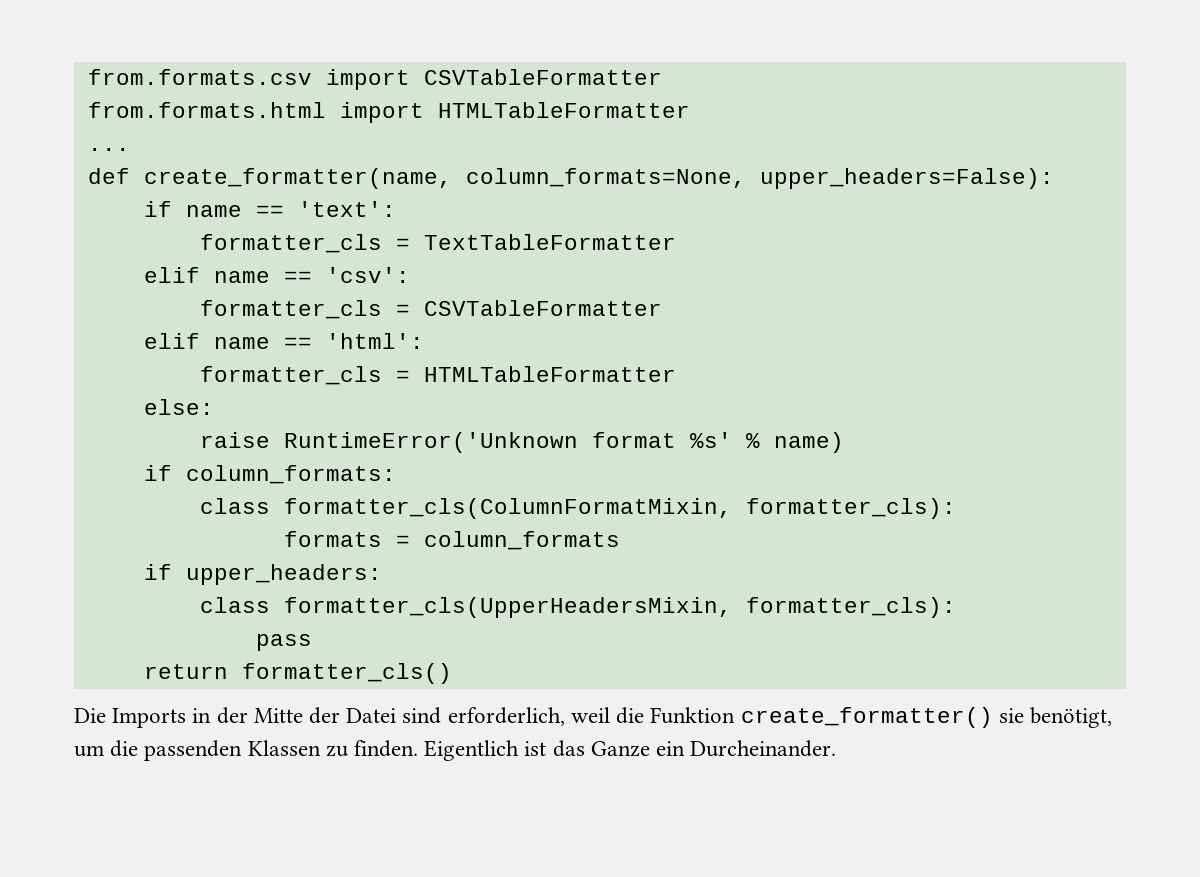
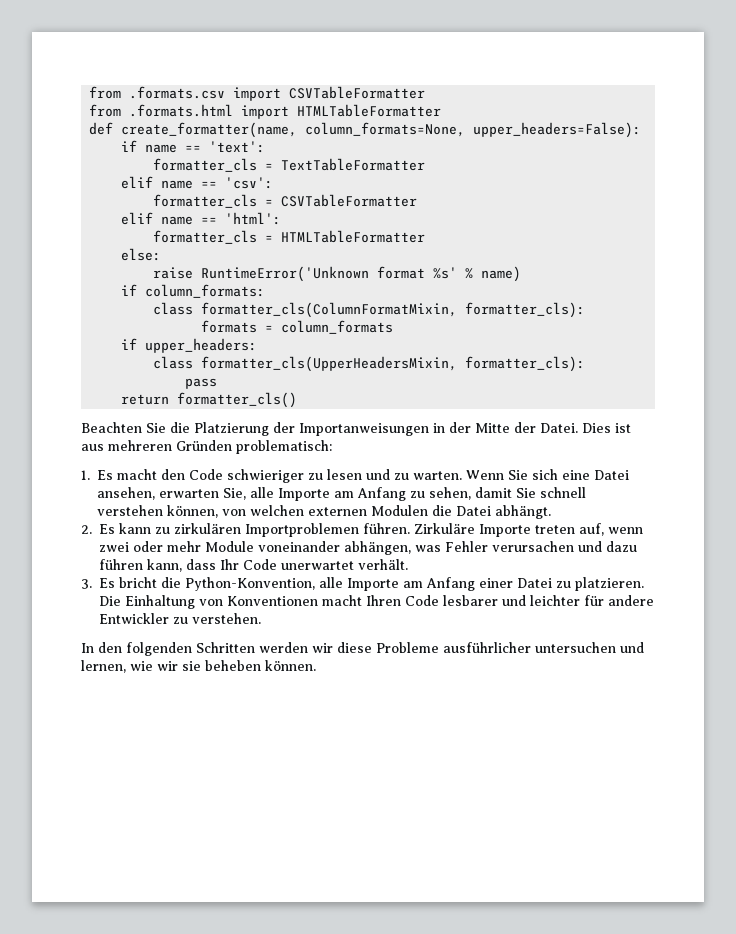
- from.formats.csv import CSVTableFormatter
+ from .formats.csv import CSVTableFormatter
- from.formats.html import HTMLTableFormatter
+ from .formats.html import HTMLTableFormatter
- ...
- Die Imports in der Mitte der Datei sind erforderlich, weil die Funktion create_formatter() sie benötigt, um die passenden Klassen zu finden. Eigentlich ist das Ganze ein Durcheinander.
+ Beachten Sie die Platzierung der Importanweisungen in der Mitte der Datei. Dies ist aus mehreren Gründen problematisch:
+ 1. Es macht den Code schwieriger zu lesen und zu warten. Wenn Sie sich eine Datei ansehen, erwarten Sie, alle Importe am Anfang zu sehen, damit Sie schnell verstehen können, von welchen externen Modulen die Datei abhängt.
+ 2. Es kann zu zirkulären Importproblemen führen. Zirkuläre Importe treten auf, wenn zwei oder mehr Module voneinander abhängen, was Fehler verursachen und dazu führen kann, dass Ihr Code unerwartet verhält.
+ 3. Es bricht die Python-Konvention, alle Importe am Anfang einer Datei zu platzieren. Die Einhaltung von Konventionen macht Ihren Code lesbarer und leichter für andere Entwickler zu verstehen.
+ In den folgenden Schritten werden wir diese Probleme ausführlicher untersuchen und lernen, wie wir sie beheben können.

